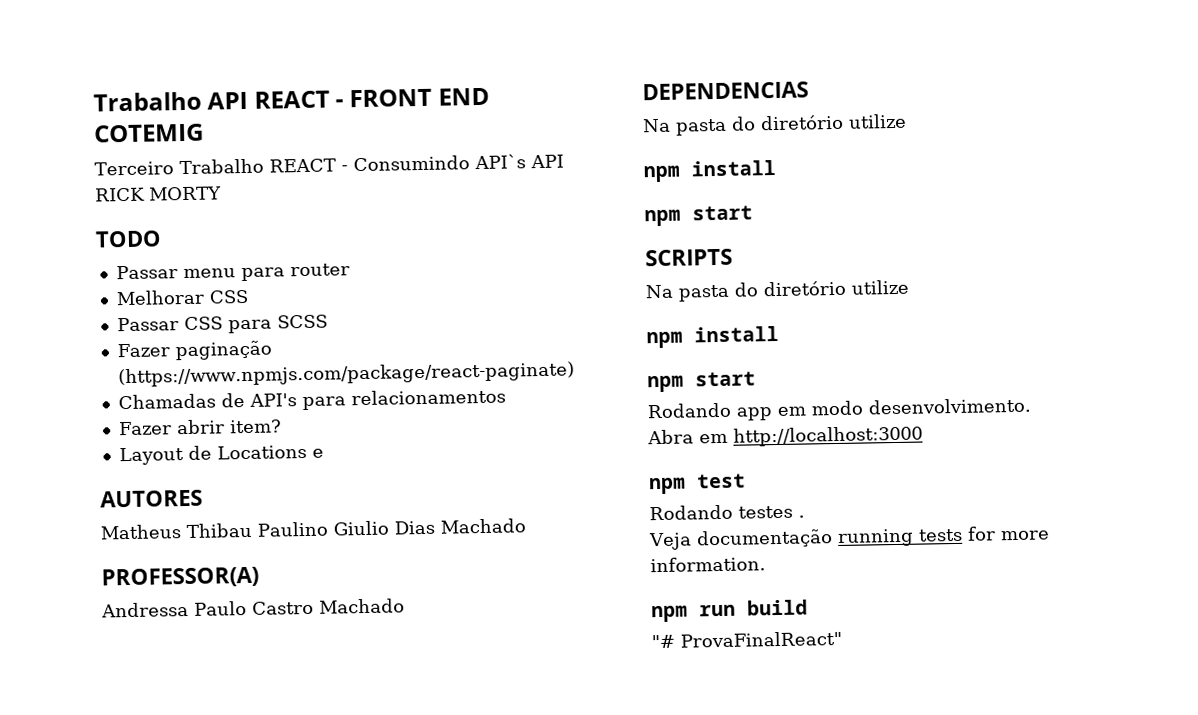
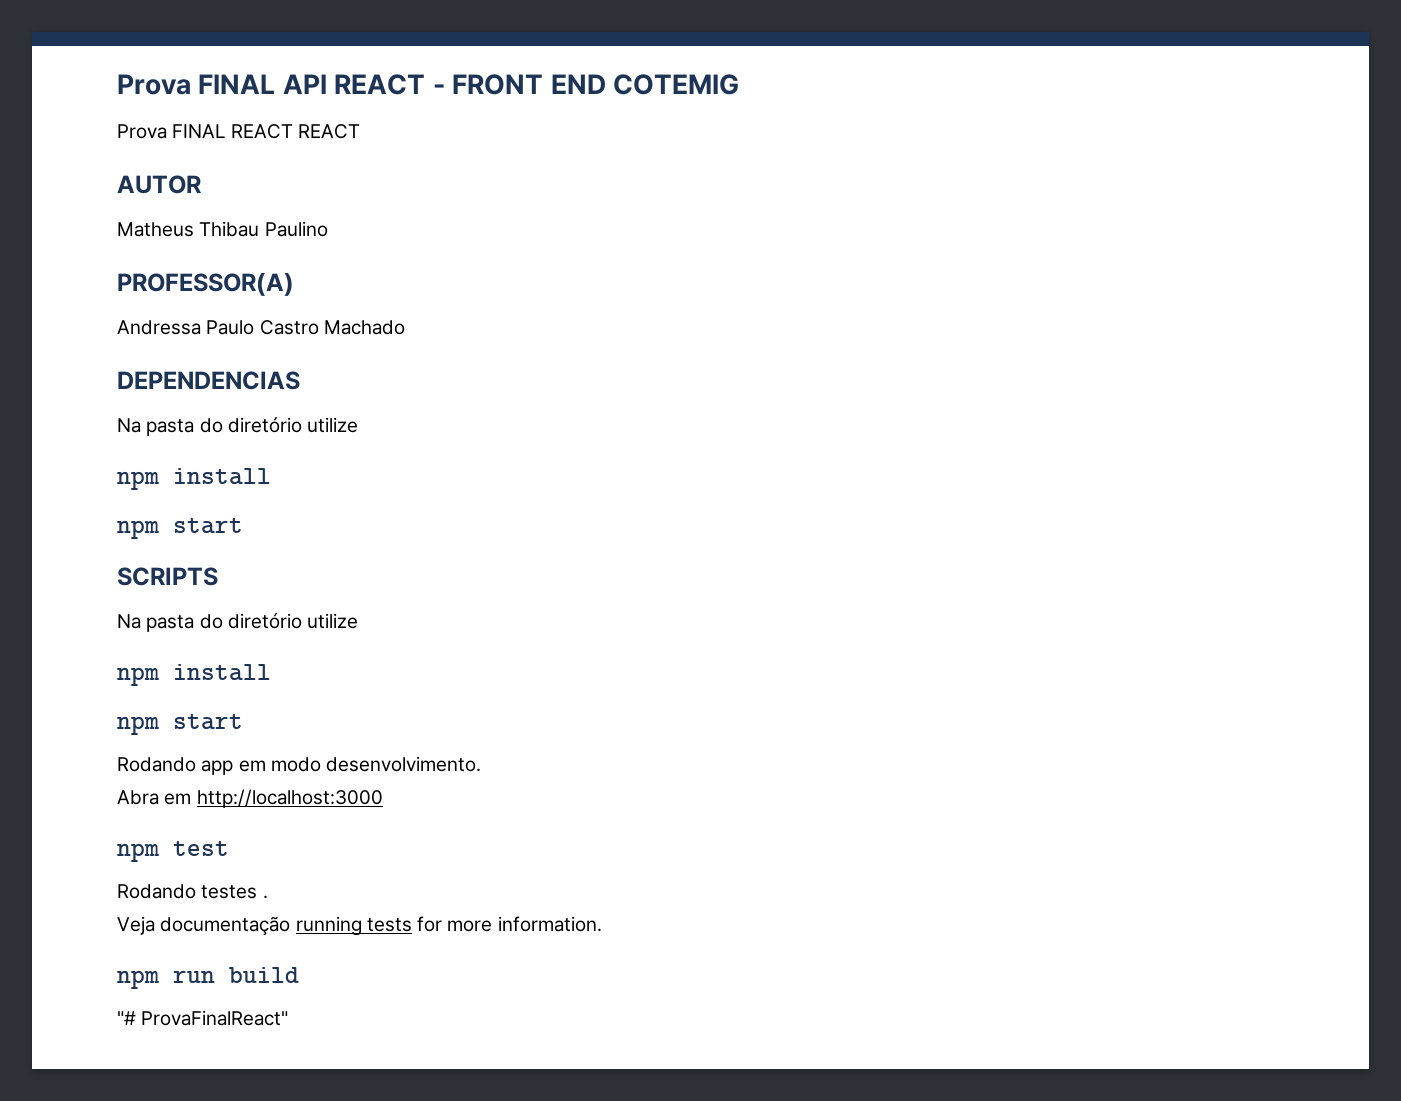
- Trabalho API REACT - FRONT END COTEMIG
+ Prova FINAL API REACT - FRONT END COTEMIG
- Terceiro Trabalho REACT - Consumindo API`s API RICK MORTY
- TODO
- Passar menu para router
- Melhorar CSS
- Passar CSS para SCSS
- Fazer paginação (https://www.npmjs.com/package/react-paginate)
- Chamadas de API's para relacionamentos
- Fazer abrir item?
- Layout de Locations e
- AUTORES
+ Prova FINAL REACT REACT
+ AUTOR
- Matheus Thibau Paulino Giulio Dias Machado
+ Matheus Thibau Paulino

